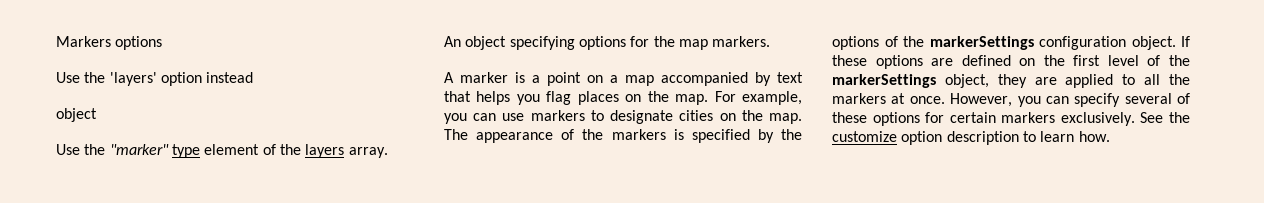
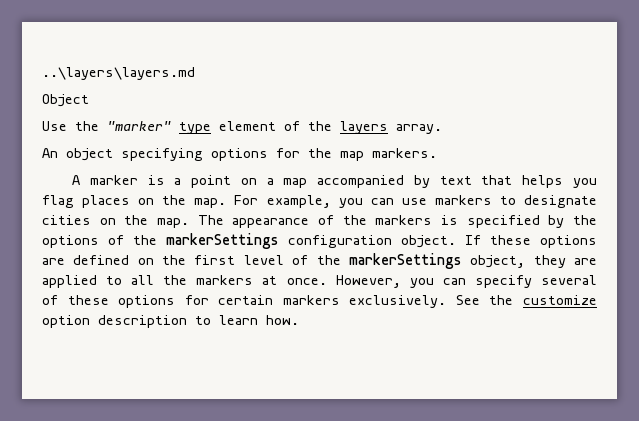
- Markers options
- Use the 'layers' option instead
- object
+ ..\layers\layers.md
+ Object

